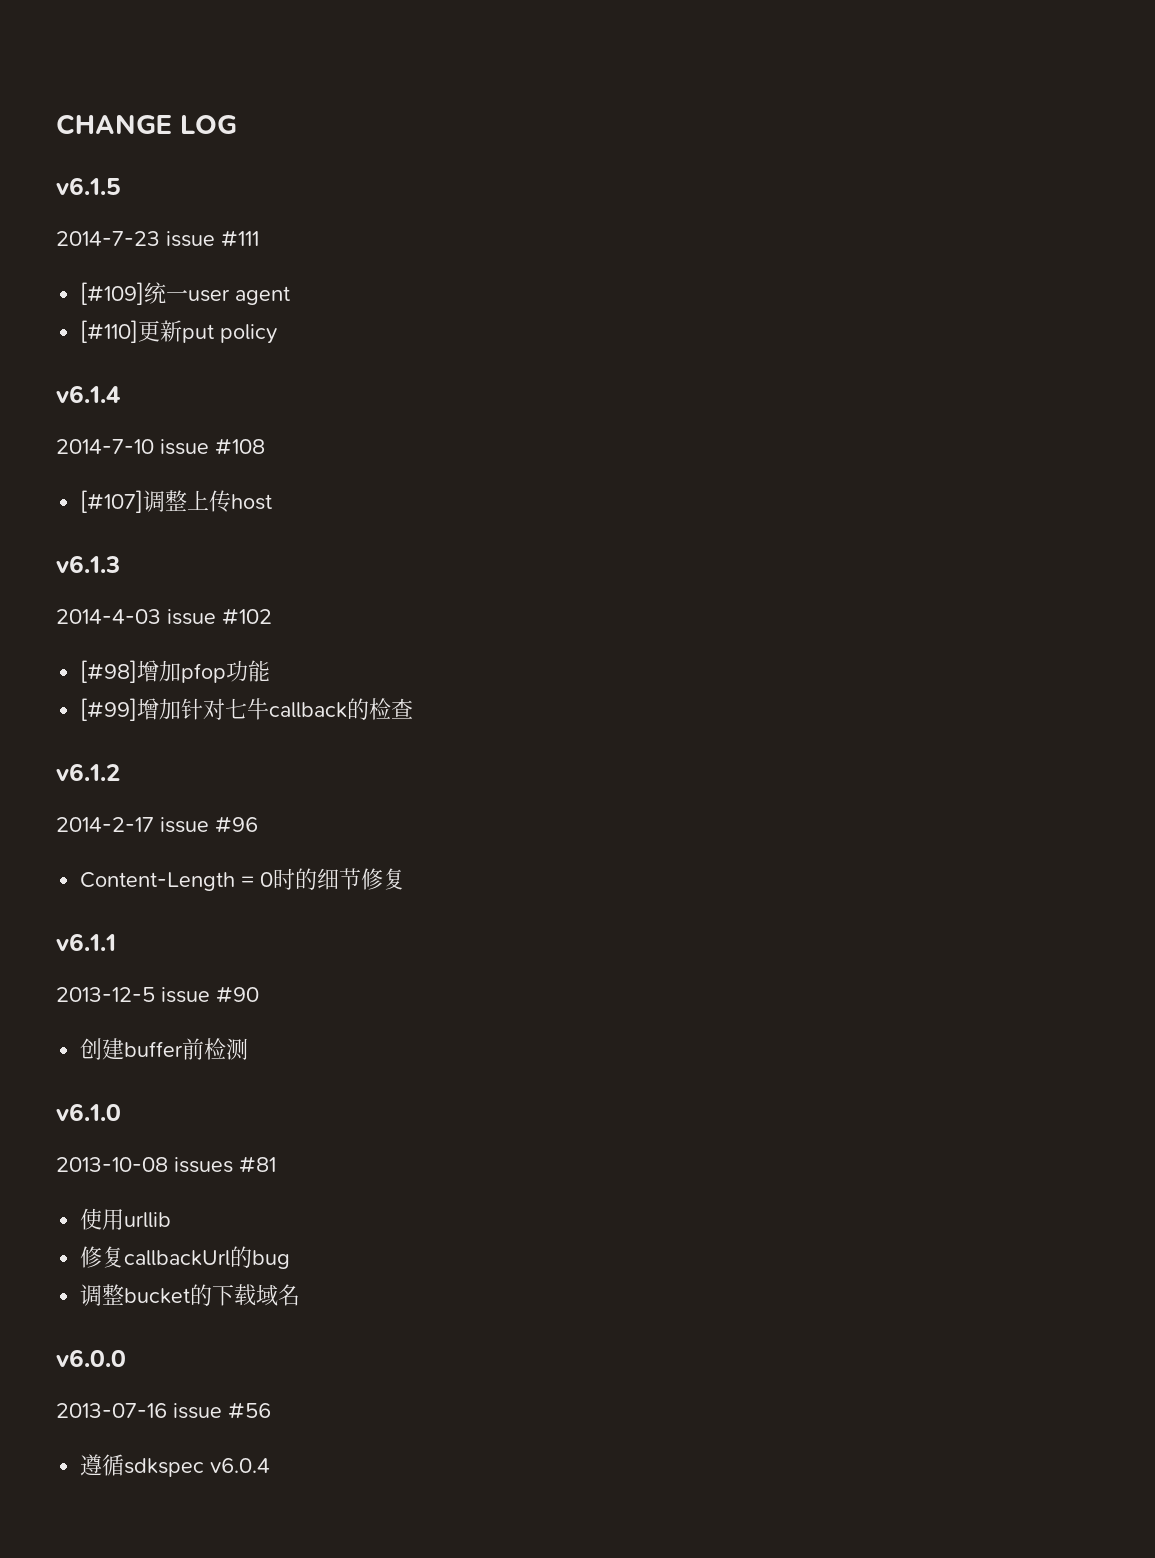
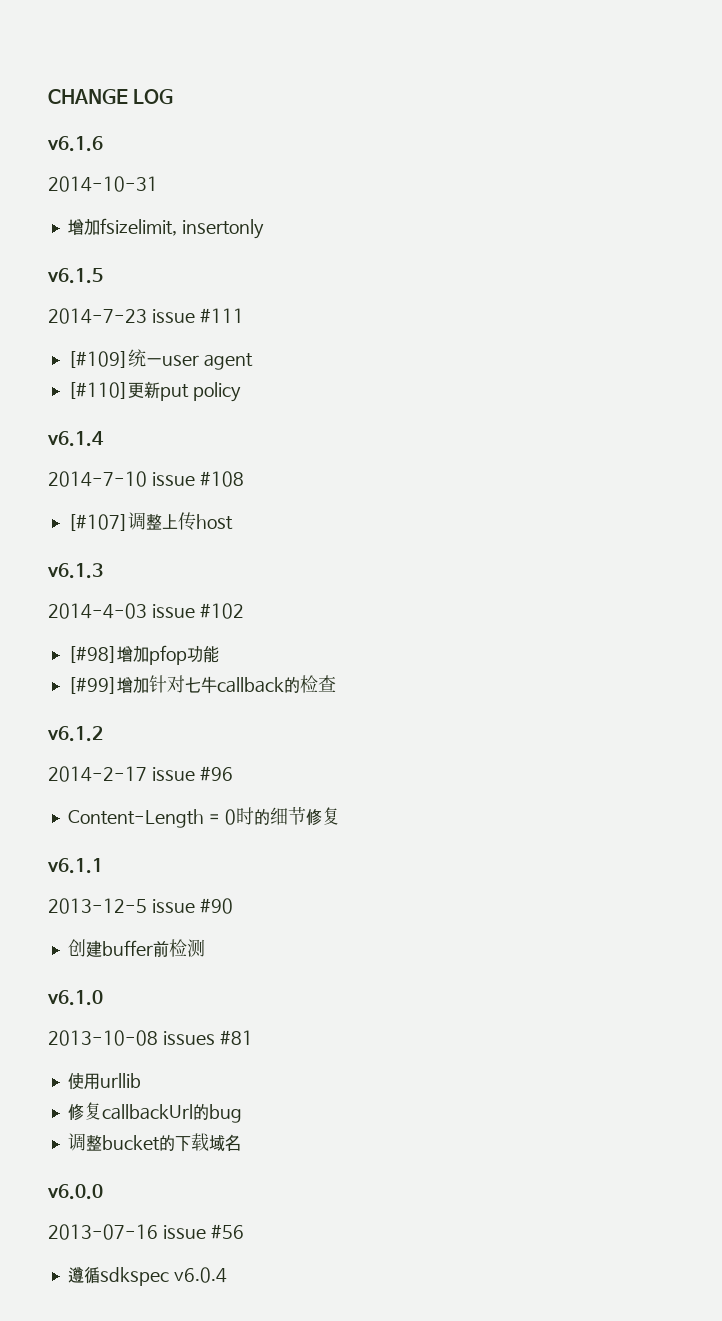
+ v6.1.6
+ 2014-10-31
+ 增加fsizelimit, insertonly

